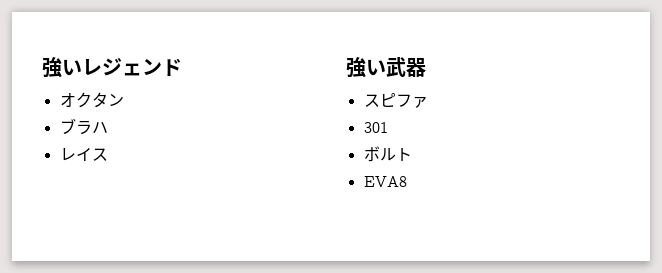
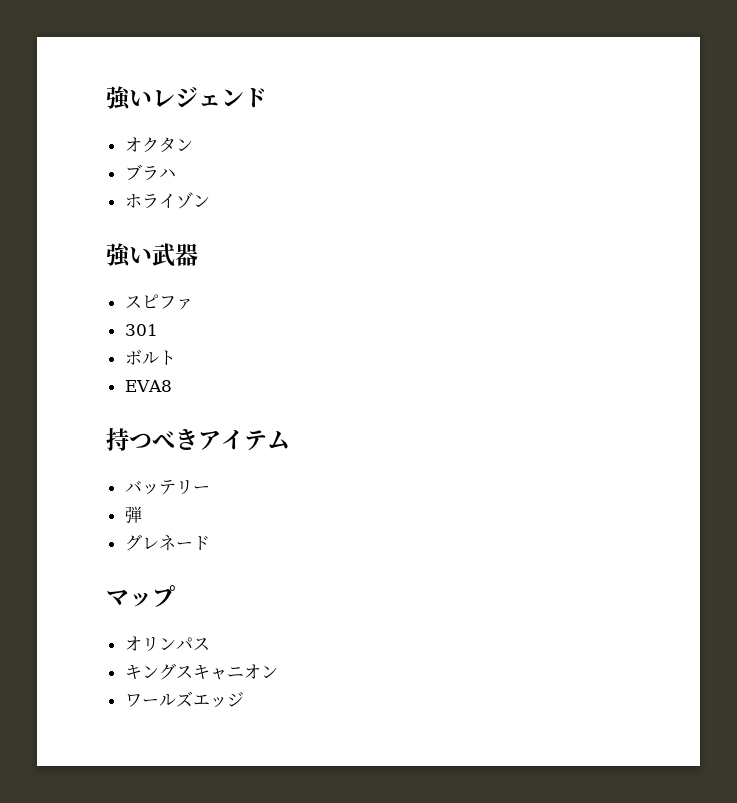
- レイス
+ ホライゾン
+ 持つべきアイテム
+ バッテリー
+ 弾
+ グレネード
+ マップ
+ オリンパス
+ キングスキャニオン
+ ワールズエッジ

